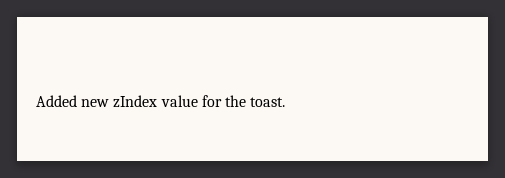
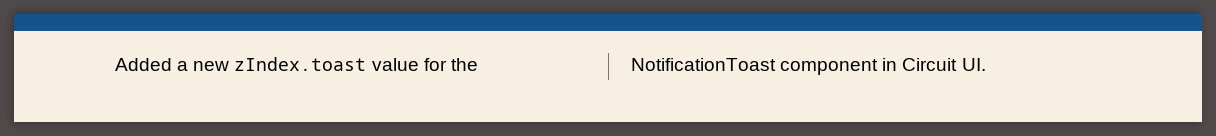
- Added new zIndex value for the toast.
+ Added a new zIndex.toast value for the NotificationToast component in Circuit UI.

